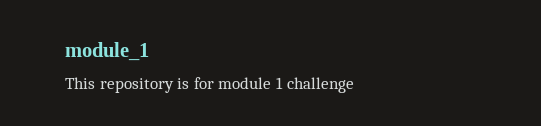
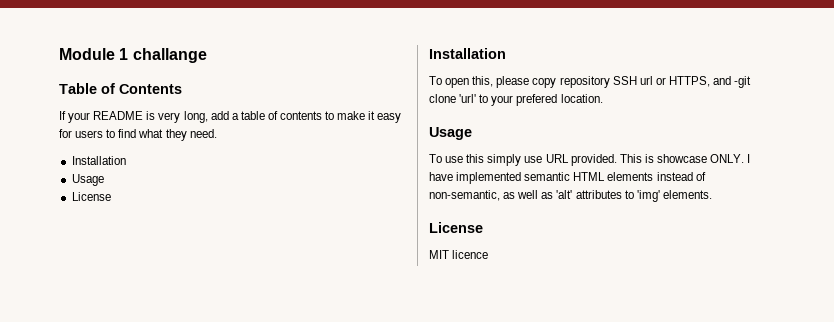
- module_1
- This repository is for module 1 challenge
+ Module 1 challange
+ Table of Contents
+ If your README is very long, add a table of contents to make it easy for users to find what they need.
+ Installation
+ Usage
+ License
+ Installation
+ To open this, please copy repository SSH url or HTTPS, and -git clone 'url' to your prefered location.
+ Usage
+ To use this simply use URL provided. This is showcase ONLY. I have implemented semantic HTML elements instead of non-semantic, as well as 'alt' attributes to 'img' elements.
+ License
+ MIT licence

